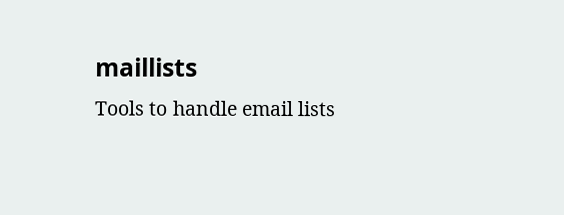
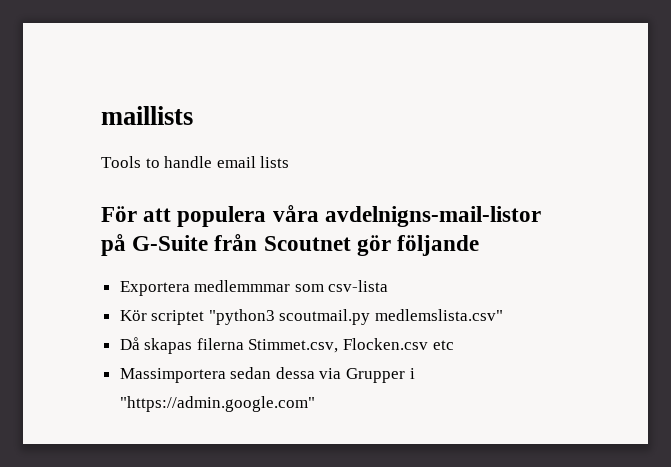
+ För att populera våra avdelnigns-mail-listor på G-Suite från Scoutnet gör följande
+ Exportera medlemmmar som csv-lista
+ Kör scriptet "python3 scoutmail.py medlemslista.csv"
+ Då skapas filerna Stimmet.csv, Flocken.csv etc
+ Massimportera sedan dessa via Grupper i "https://admin.google.com"

